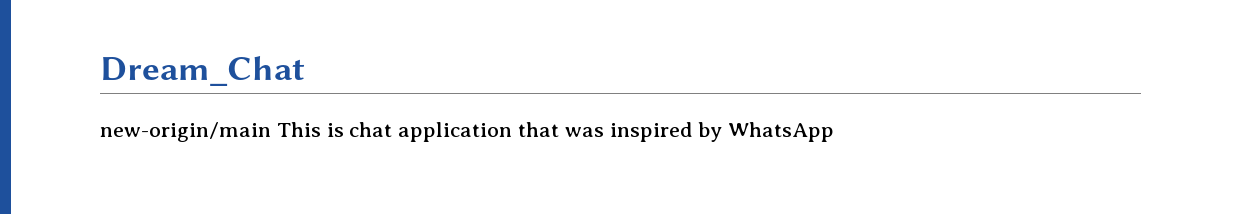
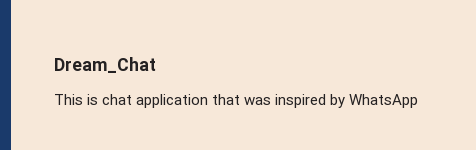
- new-origin/main This is chat application that was inspired by WhatsApp
+ This is chat application that was inspired by WhatsApp

